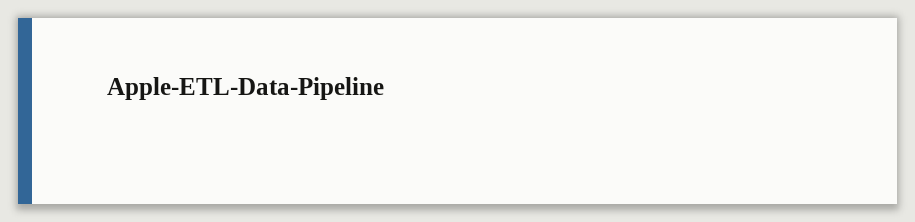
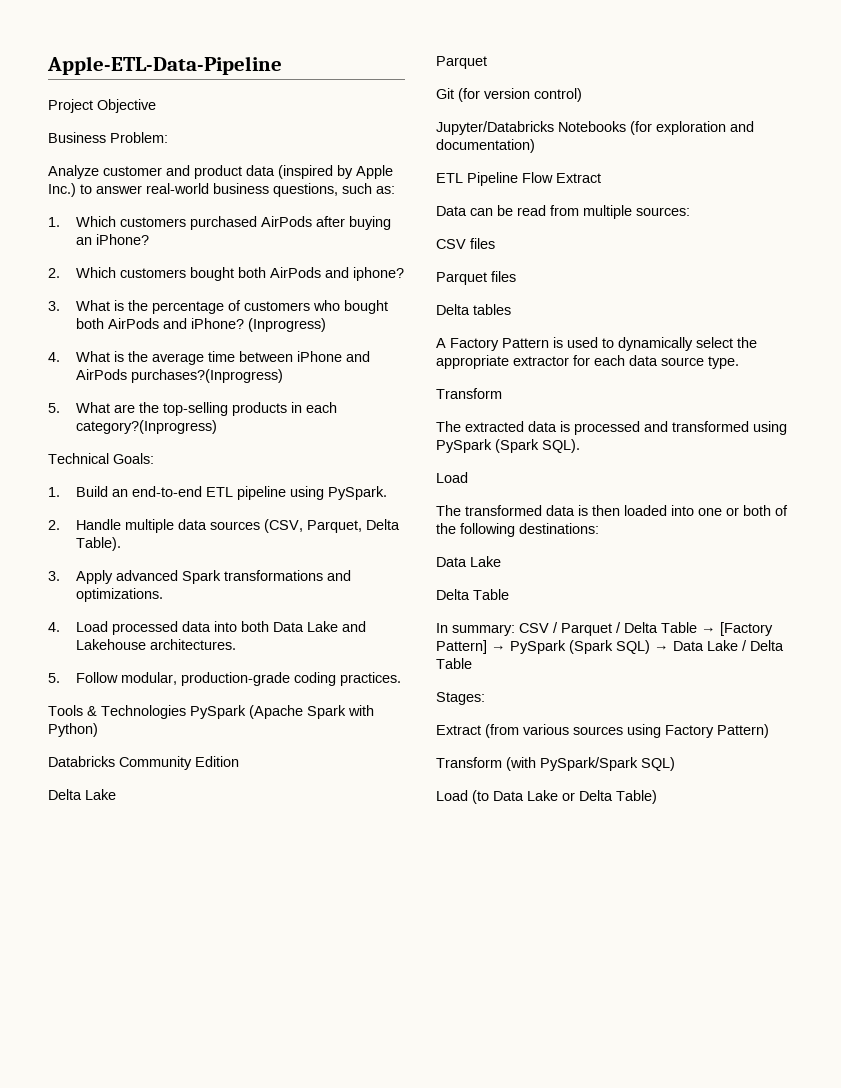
+ Project Objective
+ Business Problem:
+ Analyze customer and product data (inspired by Apple Inc.) to answer real-world business questions, such as:
+ 1. Which customers purchased AirPods after buying an iPhone?
+ 2. Which customers bought both AirPods and iphone?
+ 3. What is the percentage of customers who bought both AirPods and iPhone? (Inprogress)
+ 4. What is the average time between iPhone and AirPods purchases?(Inprogress)
+ 5. What are the top-selling products in each category?(Inprogress)
+ Technical Goals:
+ 1. Build an end-to-end ETL pipeline using PySpark.
+ 2. Handle multiple data sources (CSV, Parquet, Delta Table).
+ 3. Apply advanced Spark transformations and optimizations.
+ 4. Load processed data into both Data Lake and Lakehouse architectures.
+ 5. Follow modular, production-grade coding practices.
+ Tools & Technologies PySpark (Apache Spark with Python)
+ Databricks Community Edition
+ Delta Lake
+ Parquet
+ Git (for version control)
+ Jupyter/Databricks Notebooks (for exploration and documentation)
+ ETL Pipeline Flow Extract
+ Data can be read from multiple sources:
+ CSV files
+ Parquet files
+ Delta tables
+ A Factory Pattern is used to dynamically select the appropriate extractor for each data source type.
+ Transform
+ The extracted data is processed and transformed using PySpark (Spark SQL).
+ Load
+ The transformed data is then loaded into one or both of the following destinations:
+ Data Lake
+ Delta Table
+ In summary: CSV / Parquet / Delta Table → [Factory Pattern] → PySpark (Spark SQL) → Data Lake / Delta Table
+ Stages:
+ Extract (from various sources using Factory Pattern)
+ Transform (with PySpark/Spark SQL)
+ Load (to Data Lake or Delta Table)

